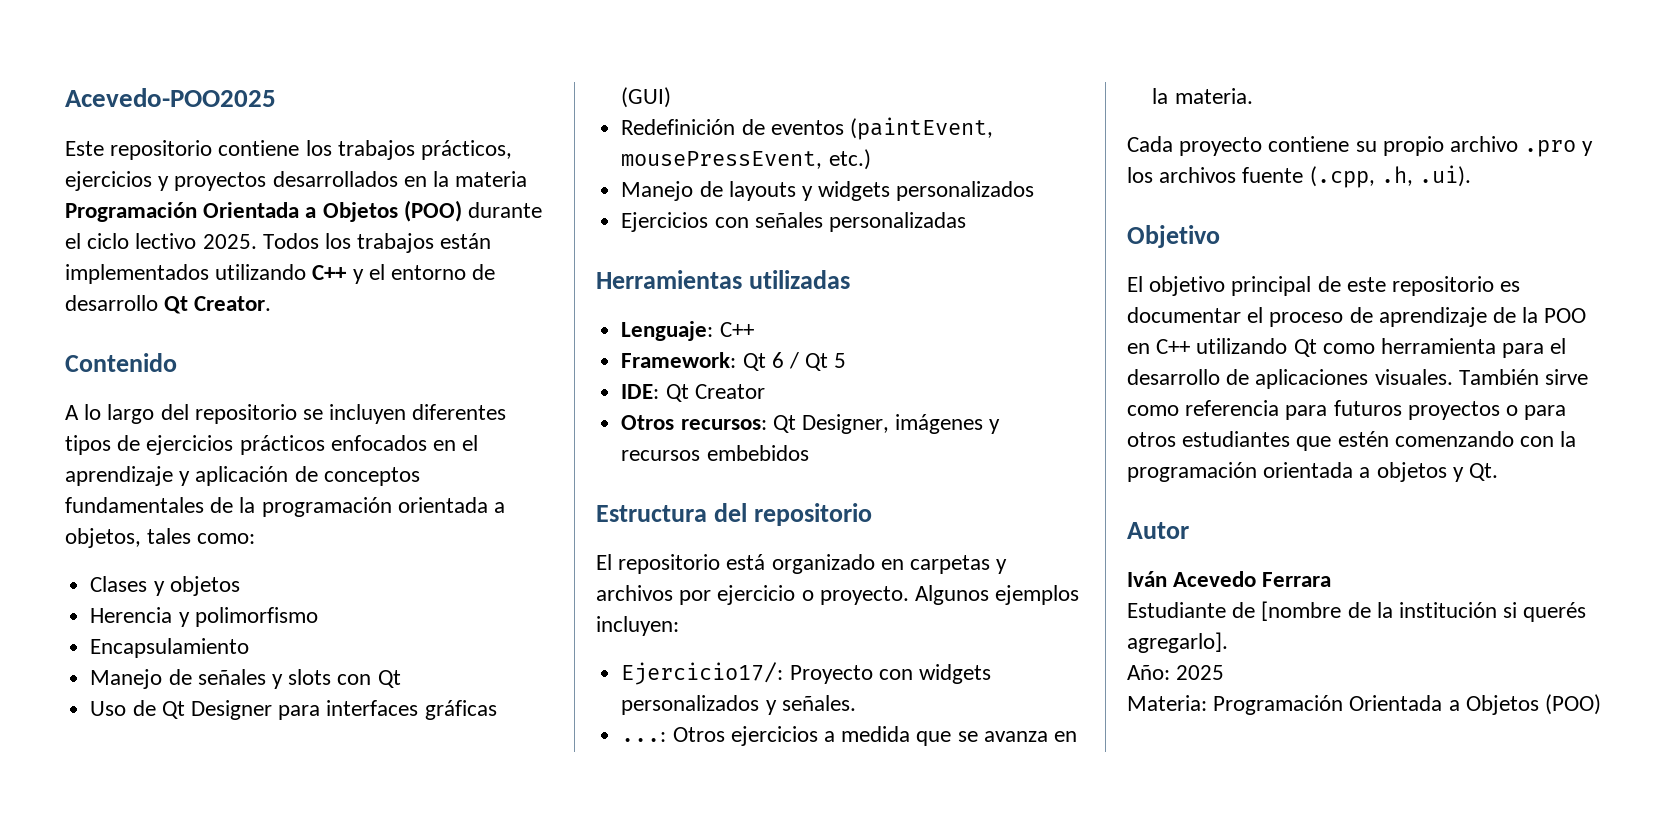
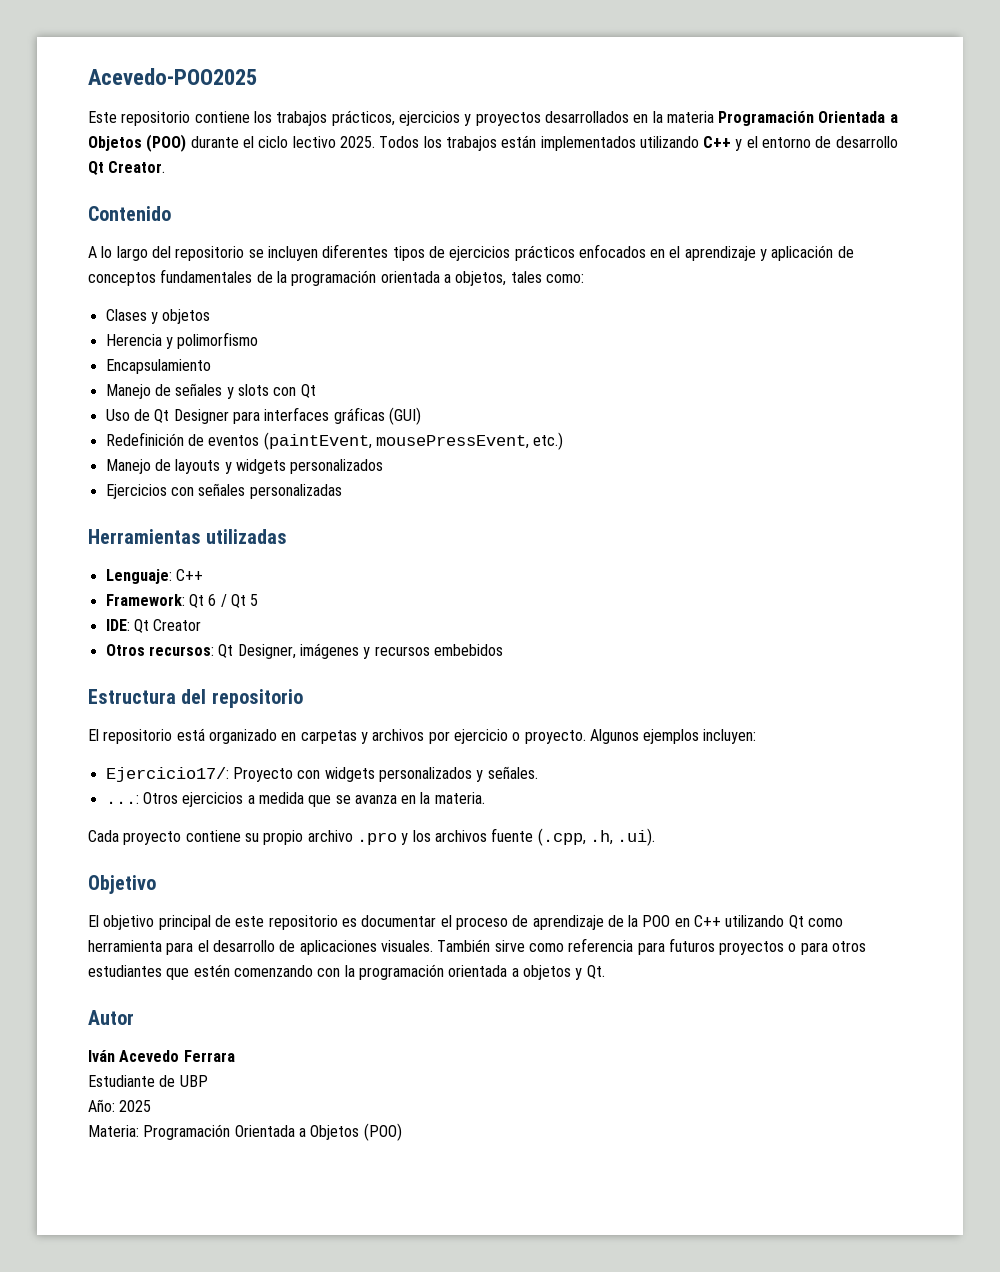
- Estudiante de [nombre de la institución si querés agregarlo].
+ Estudiante de UBP

